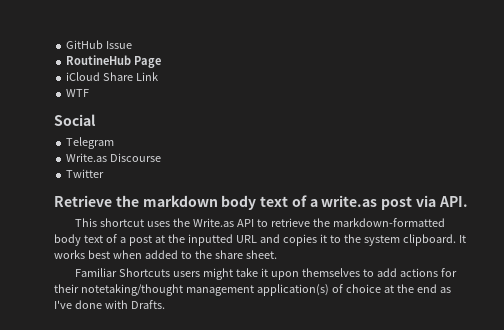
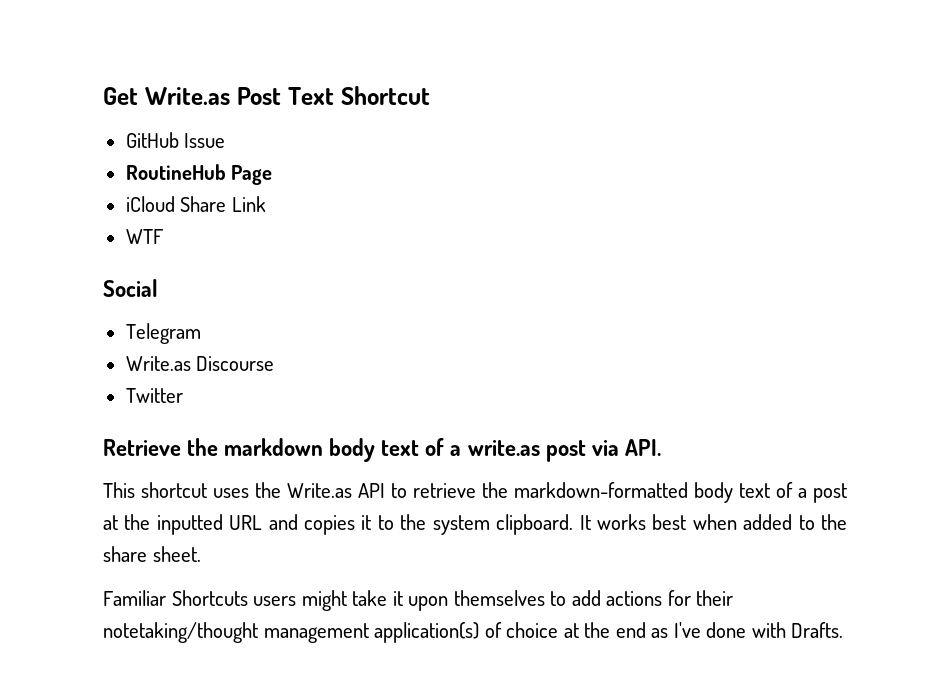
+ Get Write.as Post Text Shortcut

